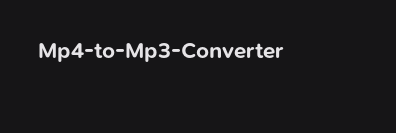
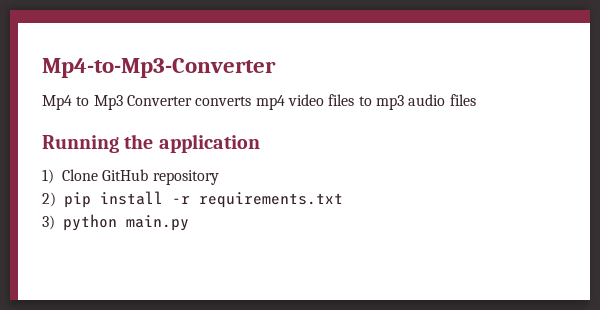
+ Mp4 to Mp3 Converter converts mp4 video files to mp3 audio files
+ Running the application
+ 1) Clone GitHub repository
+ 2) pip install -r requirements.txt
+ 3) python main.py

